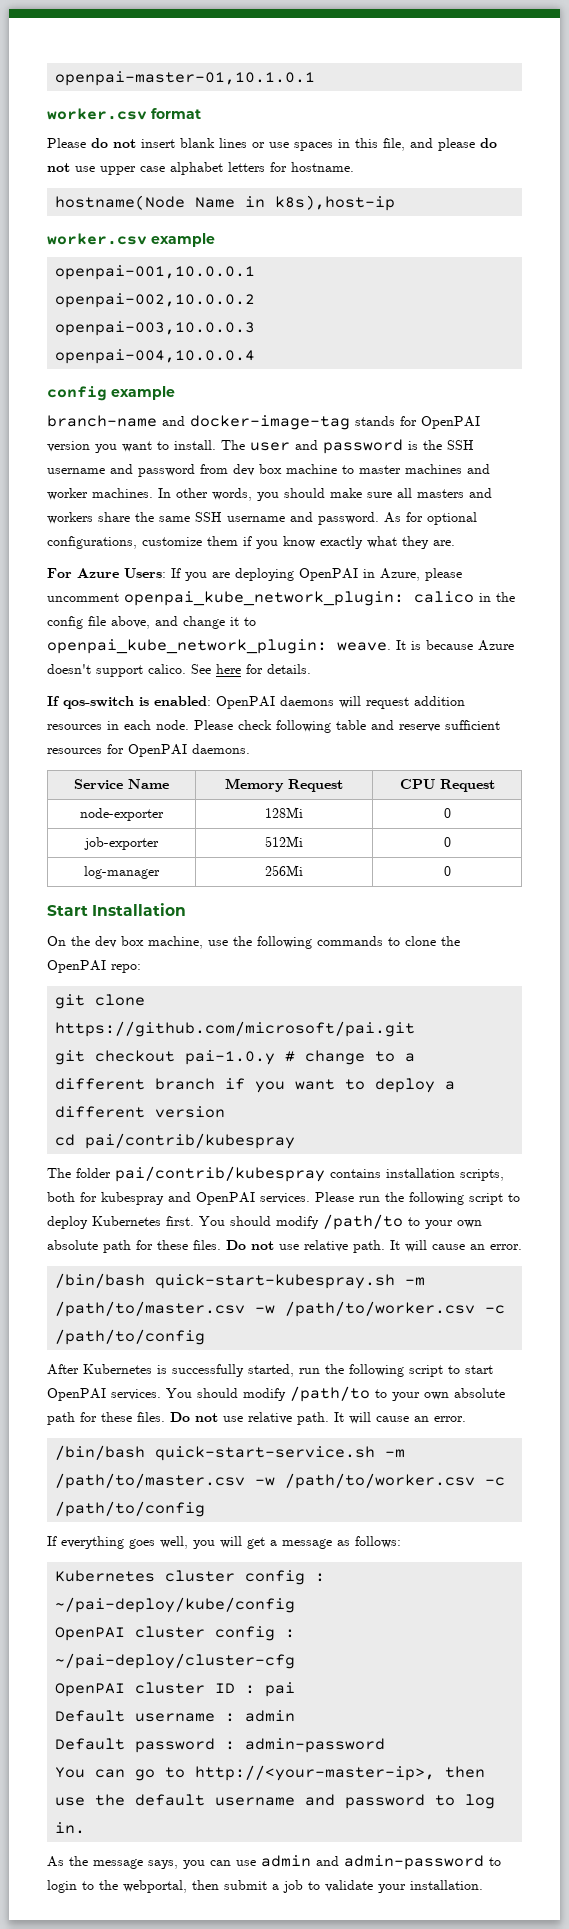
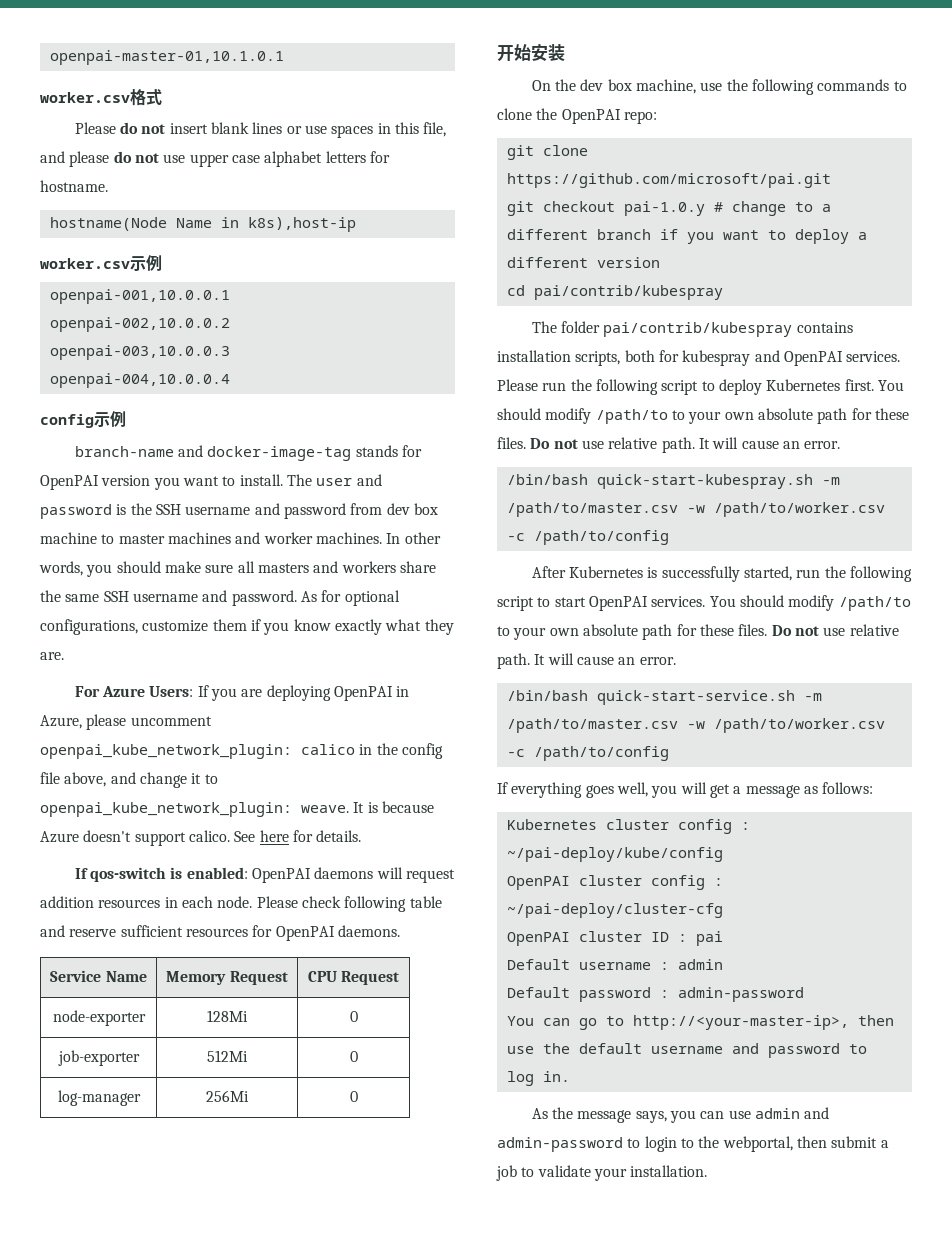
- worker.csv format
+ worker.csv格式
- worker.csv example
+ worker.csv示例
- config example
+ config示例
- Start Installation
+ 开始安装

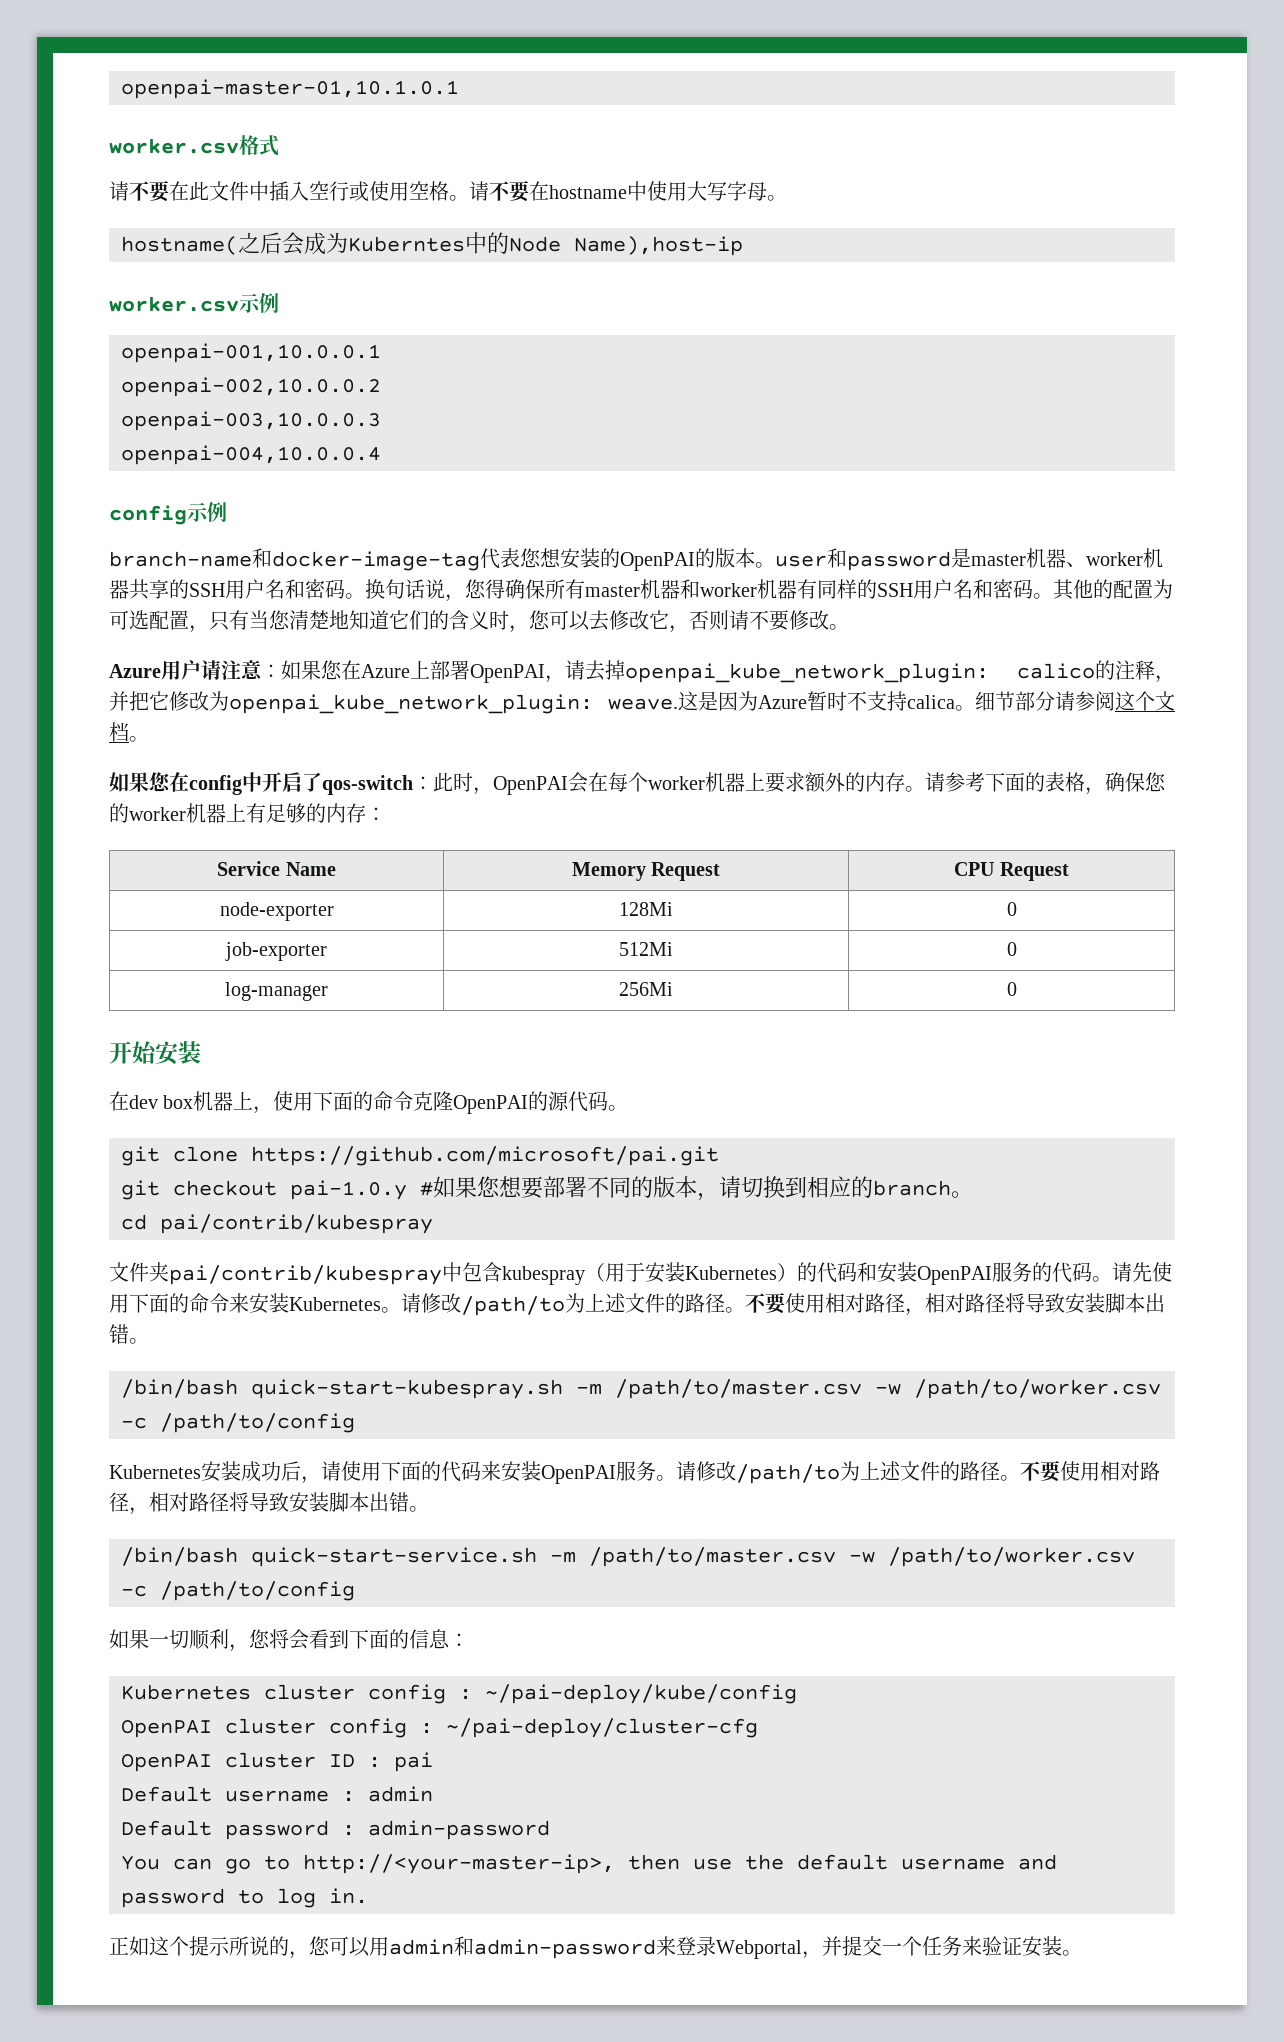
- Please do not insert blank lines or use spaces in this file, and please do not use upper case alphabet letters for hostname.
- hostname(Node Name in k8s),host-ip
+ 请不要在此文件中插入空行或使用空格。请不要在hostname中使用大写字母。
+ hostname(之后会成为Kuberntes中的Node Name),host-ip
- branch-name and docker-image-tag stands for OpenPAI version you want to install. The user and password is the SSH username and password from dev box machine to master machines and worker machines. In other words, you should make sure all masters and workers share the same SSH username and password. As for optional configurations, customize them if you know exactly what they are.
- For Azure Users: If you are deploying OpenPAI in Azure, please uncomment openpai_kube_network_plugin: calico in the config file above, and change it to openpai_kube_network_plugin: weave. It is because Azure doesn't support calico. See here for details.
- If qos-switch is enabled: OpenPAI daemons will request addition resources in each node. Please check following table and reserve sufficient resources for OpenPAI daemons.
+ branch-name和docker-image-tag代表您想安装的OpenPAI的版本。user和password是master机器、worker机器共享的SSH用户名和密码。换句话说，您得确保所有master机器和worker机器有同样的SSH用户名和密码。其他的配置为可选配置，只有当您清楚地知道它们的含义时，您可以去修改它，否则请不要修改。
+ Azure用户请注意：如果您在Azure上部署OpenPAI，请去掉openpai_kube_network_plugin: calico的注释，并把它修改为openpai_kube_network_plugin: weave.这是因为Azure暂时不支持calica。细节部分请参阅这个文档。
+ 如果您在config中开启了qos-switch：此时，OpenPAI会在每个worker机器上要求额外的内存。请参考下面的表格，确保您的worker机器上有足够的内存：
- On the dev box machine, use the following commands to clone the OpenPAI repo:
+ 在dev box机器上，使用下面的命令克隆OpenPAI的源代码。
- git checkout pai-1.0.y # change to a different branch if you want to deploy a different version
+ git checkout pai-1.0.y #如果您想要部署不同的版本，请切换到相应的branch。
  cd pai/contrib/kubespray
- The folder pai/contrib/kubespray contains installation scripts, both for kubespray and OpenPAI services. Please run the following script to deploy Kubernetes first. You should modify /path/to to your own absolute path for these files. Do not use relative path. It will cause an error.
+ 文件夹pai/contrib/kubespray中包含kubespray（用于安装Kubernetes）的代码和安装OpenPAI服务的代码。请先使用下面的命令来安装Kubernetes。请修改/path/to为上述文件的路径。不要使用相对路径，相对路径将导致安装脚本出错。
- After Kubernetes is successfully started, run the following script to start OpenPAI services. You should modify /path/to to your own absolute path for these files. Do not use relative path. It will cause an error.
+ Kubernetes安装成功后，请使用下面的代码来安装OpenPAI服务。请修改/path/to为上述文件的路径。不要使用相对路径，相对路径将导致安装脚本出错。
- If everything goes well, you will get a message as follows:
+ 如果一切顺利，您将会看到下面的信息：
- As the message says, you can use admin and admin-password to login to the webportal, then submit a job to validate your installation.
+ 正如这个提示所说的，您可以用admin和admin-password来登录Webportal，并提交一个任务来验证安装。

